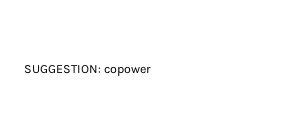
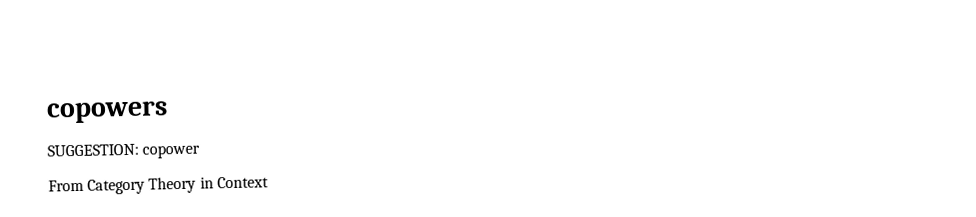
+ copowers
+ From Category Theory in Context

